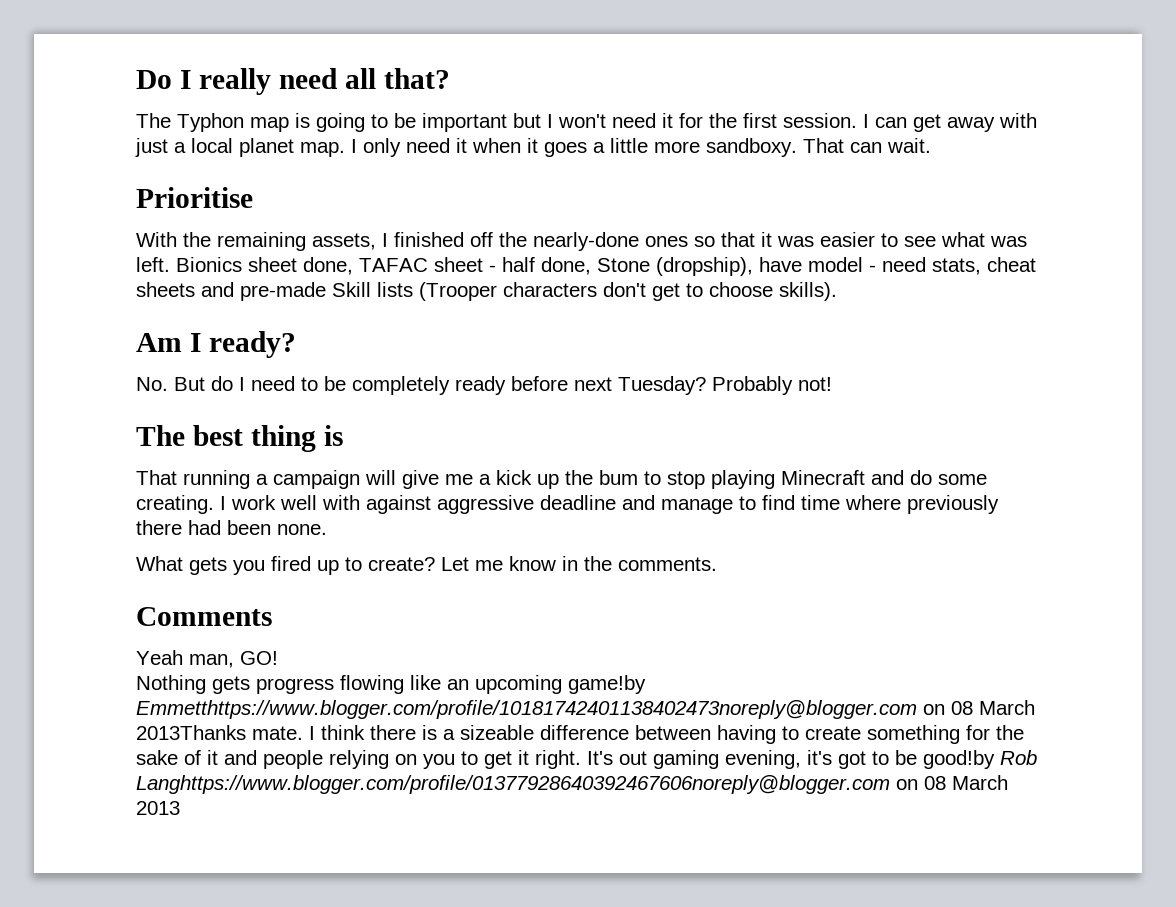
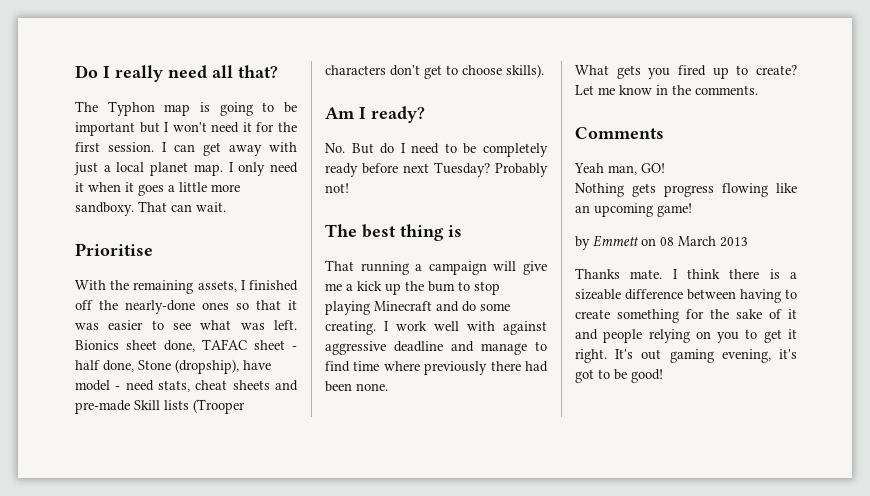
- Nothing gets progress flowing like an upcoming game!by Emmetthttps://www.blogger.com/profile/10181742401138402473noreply@blogger.com on 08 March 2013Thanks mate.
+ Nothing gets progress flowing like an upcoming game!
+ by Emmett on 08 March 2013
+ Thanks mate.
- It's out gaming evening, it's got to be good!by Rob Langhttps://www.blogger.com/profile/01377928640392467606noreply@blogger.com on 08 March 2013
+ It's out gaming evening, it's got to be good!

